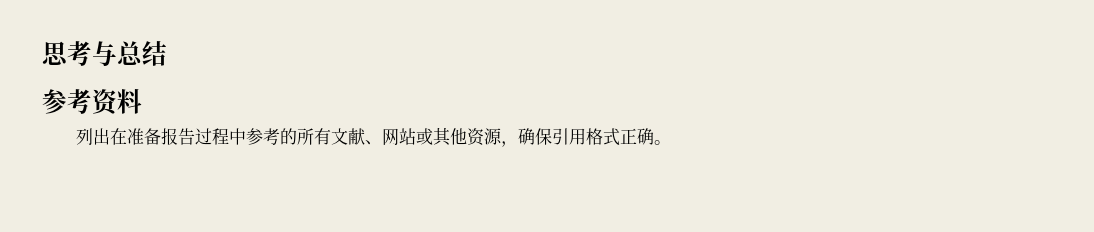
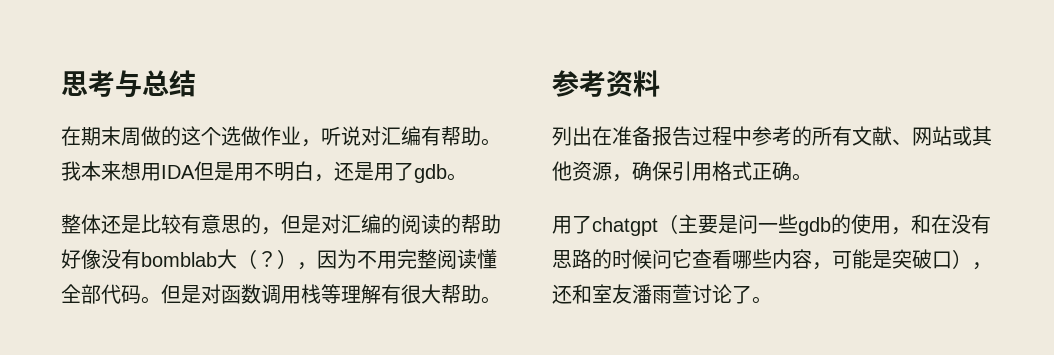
+ 在期末周做的这个选做作业，听说对汇编有帮助。我本来想用IDA但是用不明白，还是用了gdb。
+ 整体还是比较有意思的，但是对汇编的阅读的帮助好像没有bomblab大（？），因为不用完整阅读懂全部代码。但是对函数调用栈等理解有很大帮助。
+ 用了chatgpt（主要是问一些gdb的使用，和在没有思路的时候问它查看哪些内容，可能是突破口），还和室友潘雨萱讨论了。

